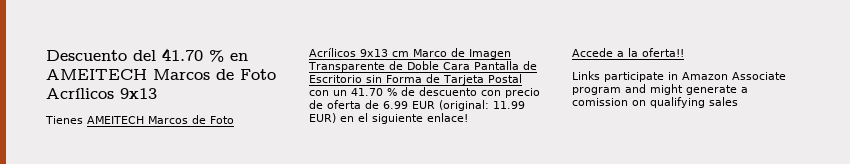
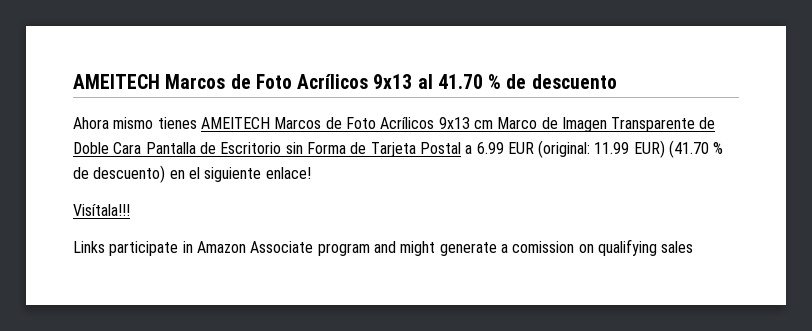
- Descuento del 41.70 % en AMEITECH Marcos de Foto Acrílicos 9x13
- Tienes AMEITECH Marcos de Foto Acrílicos 9x13 cm Marco de Imagen Transparente de Doble Cara Pantalla de Escritorio sin Forma de Tarjeta Postal con un 41.70 % de descuento con precio de oferta de 6.99 EUR (original: 11.99 EUR) en el siguiente enlace!
+ AMEITECH Marcos de Foto Acrílicos 9x13 al 41.70 % de descuento
+ Ahora mismo tienes AMEITECH Marcos de Foto Acrílicos 9x13 cm Marco de Imagen Transparente de Doble Cara Pantalla de Escritorio sin Forma de Tarjeta Postal a 6.99 EUR (original: 11.99 EUR) (41.70 % de descuento) en el siguiente enlace!
- Accede a la oferta!!
+ Visítala!!!

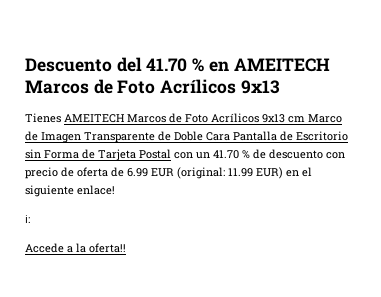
- AMEITECH Marcos de Foto Acrílicos 9x13 al 41.70 % de descuento
- Ahora mismo tienes AMEITECH Marcos de Foto Acrílicos 9x13 cm Marco de Imagen Transparente de Doble Cara Pantalla de Escritorio sin Forma de Tarjeta Postal a 6.99 EUR (original: 11.99 EUR) (41.70 % de descuento) en el siguiente enlace!
+ Descuento del 41.70 % en AMEITECH Marcos de Foto Acrílicos 9x13
+ Tienes AMEITECH Marcos de Foto Acrílicos 9x13 cm Marco de Imagen Transparente de Doble Cara Pantalla de Escritorio sin Forma de Tarjeta Postal con un 41.70 % de descuento con precio de oferta de 6.99 EUR (original: 11.99 EUR) en el siguiente enlace!
- Visítala!!!
- Links participate in Amazon Associate program and might generate a comission on qualifying sales
+ ℹ:
+ Accede a la oferta!!

